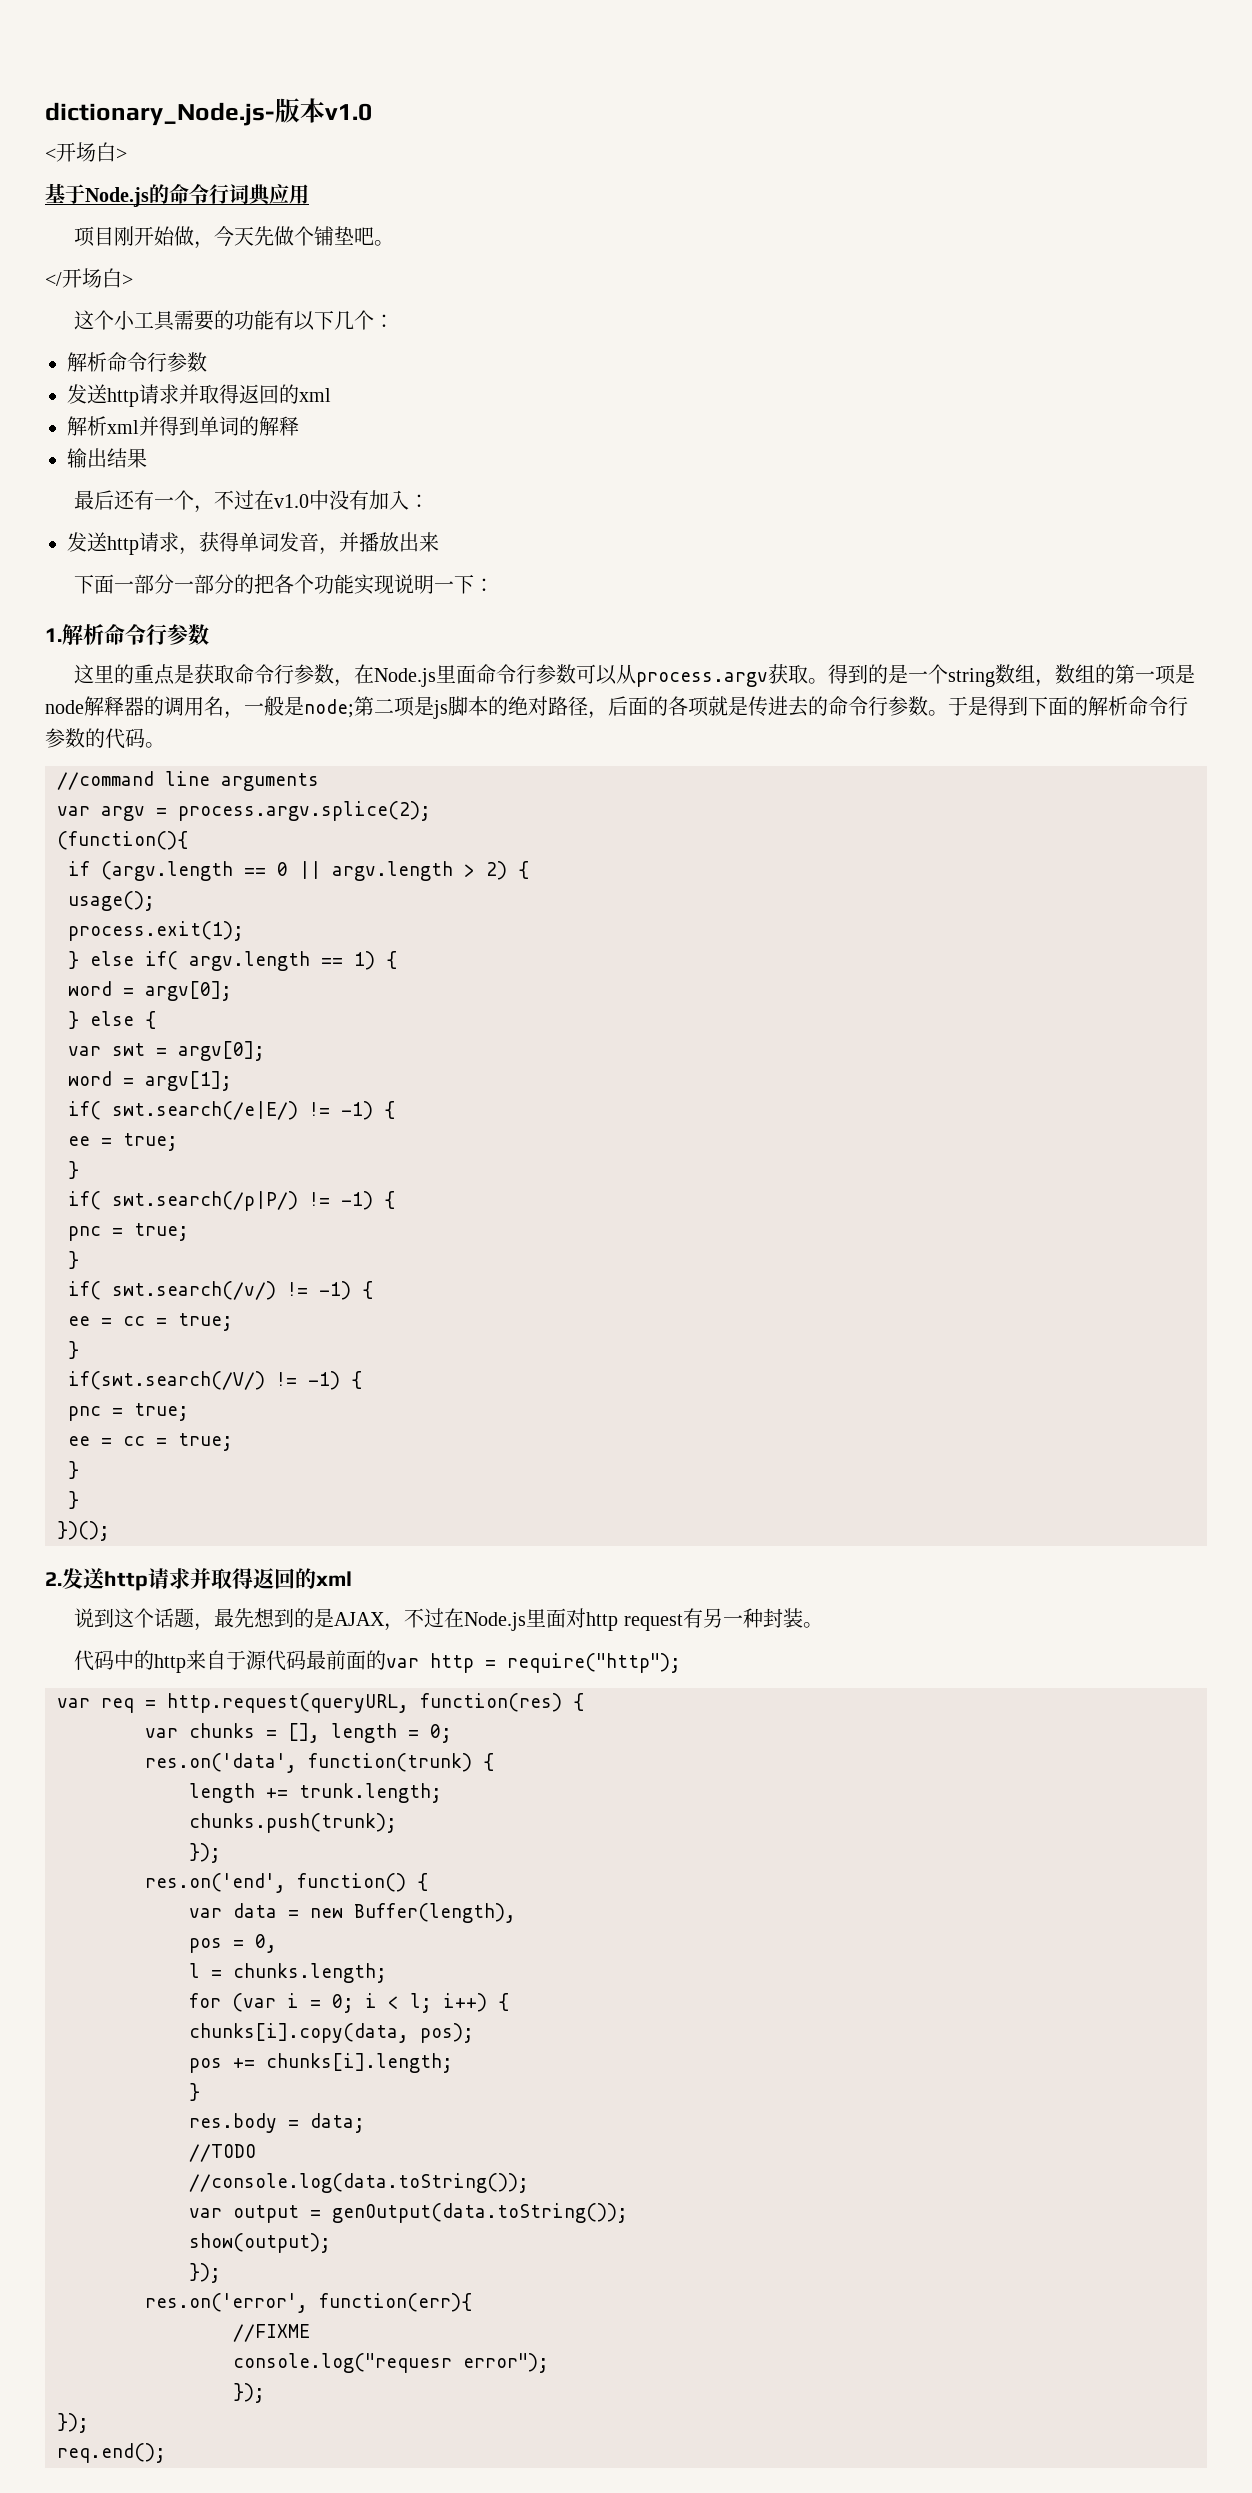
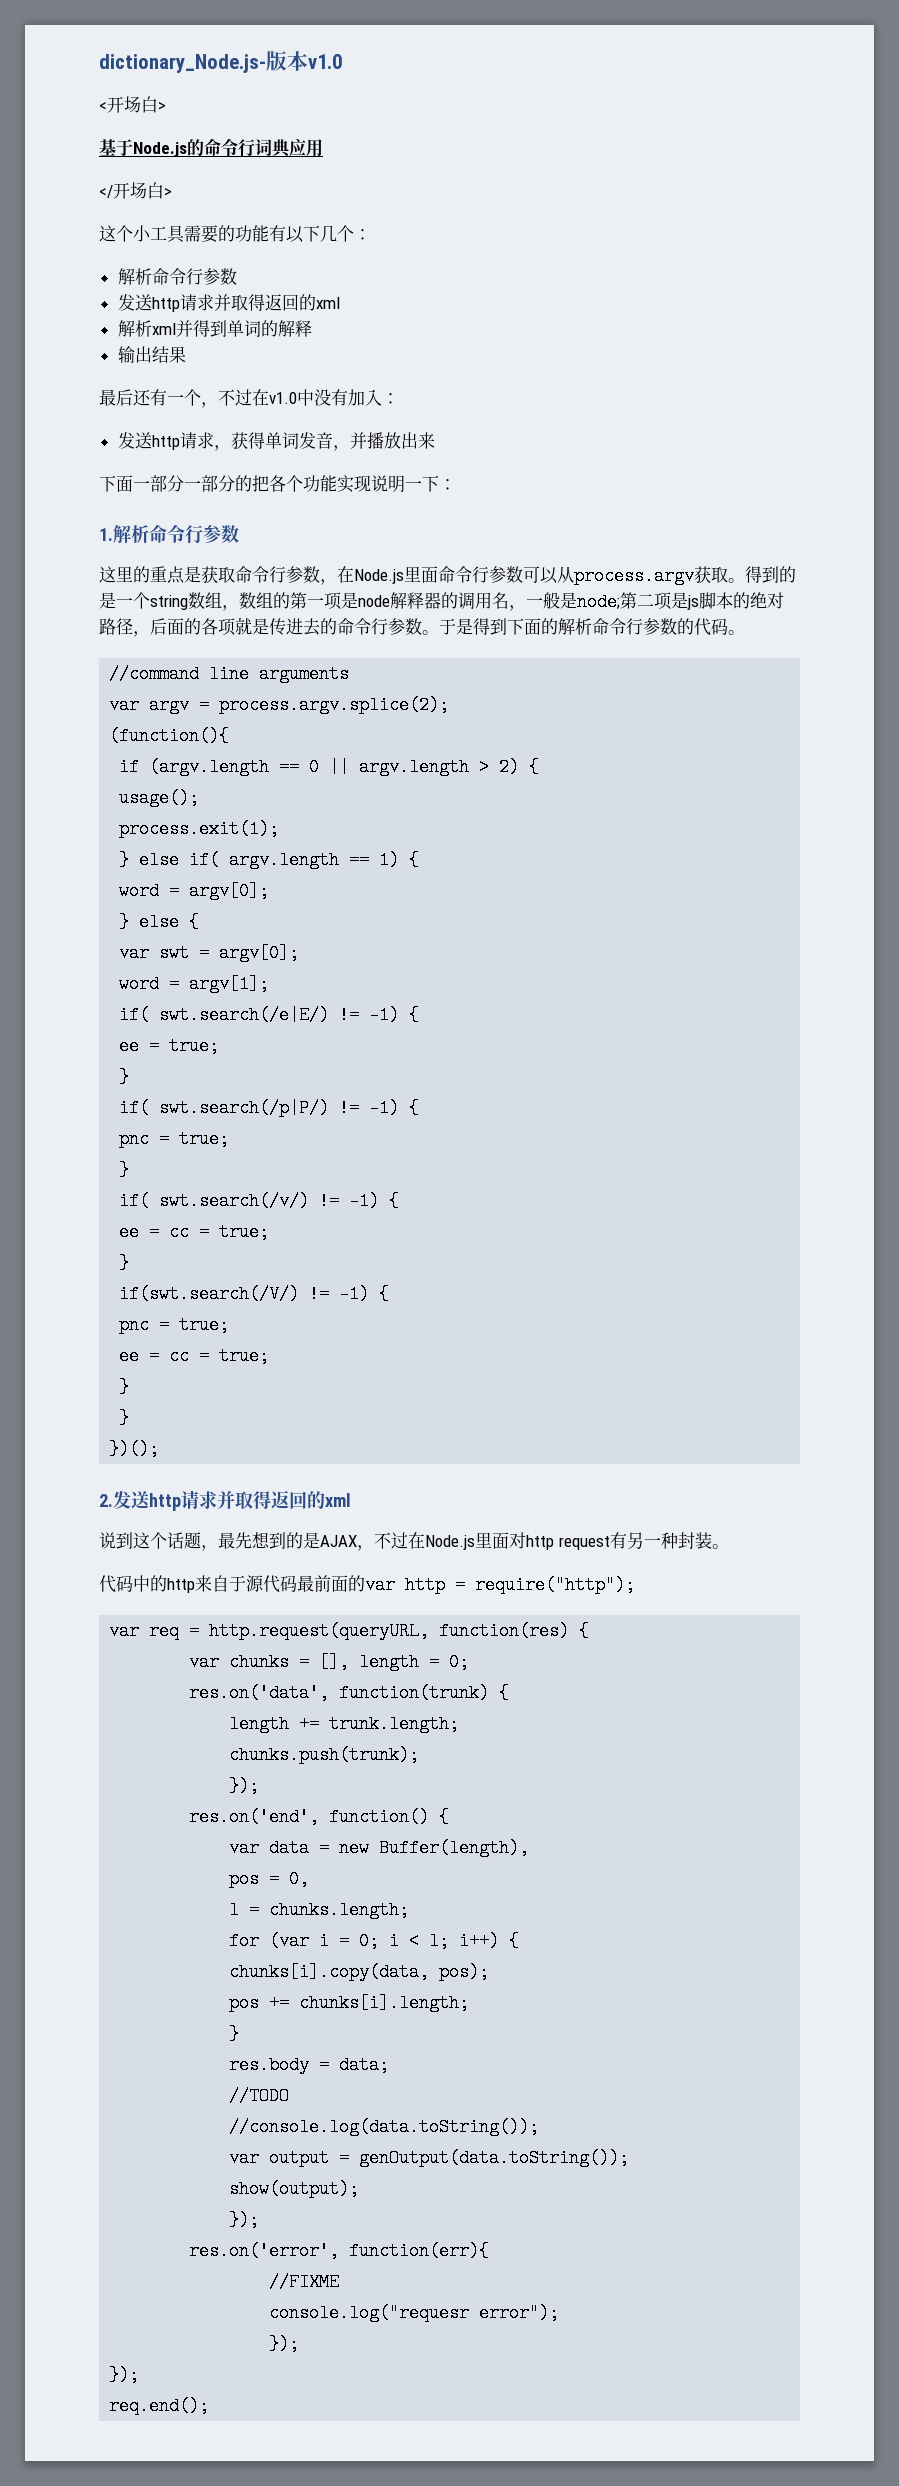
- 项目刚开始做，今天先做个铺垫吧。

